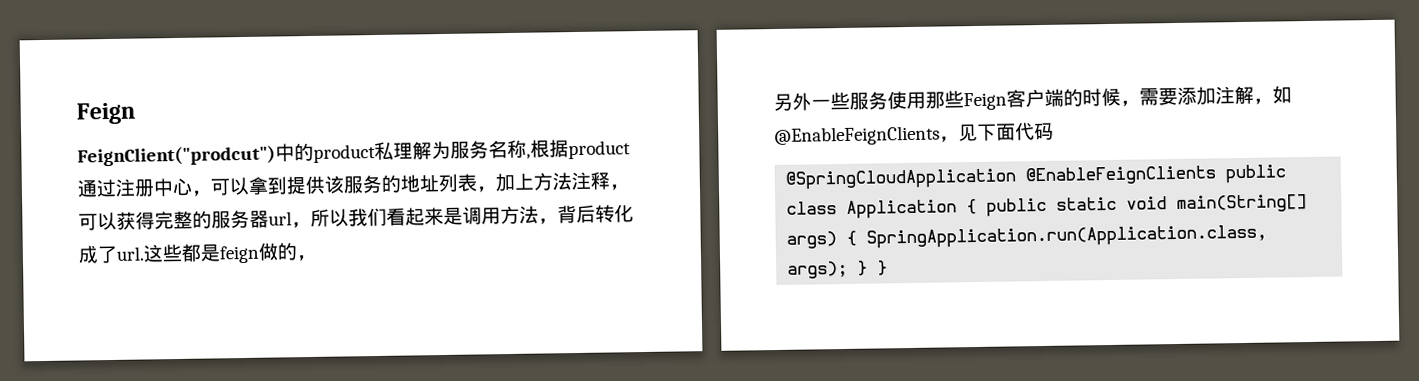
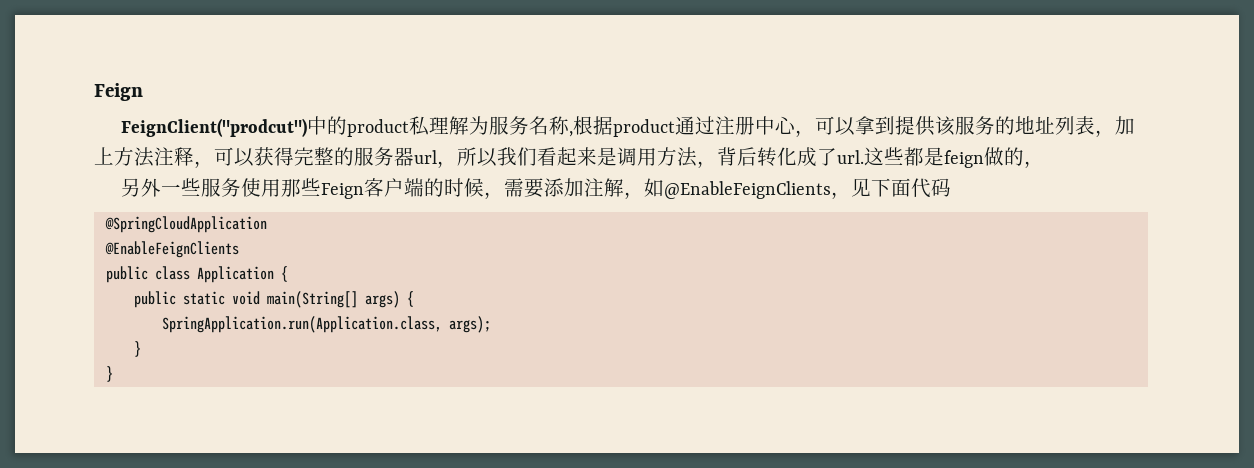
- @SpringCloudApplication @EnableFeignClients public class Application { public static void main(String[] args) { SpringApplication.run(Application.class, args); } }
+ @SpringCloudApplication
+ @EnableFeignClients
+ public class Application {
+ public static void main(String[] args) {
+ SpringApplication.run(Application.class, args);
+ }
+ }

